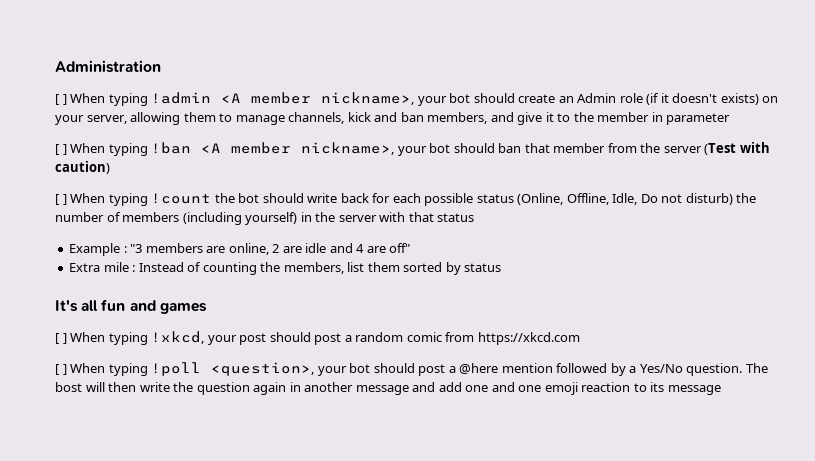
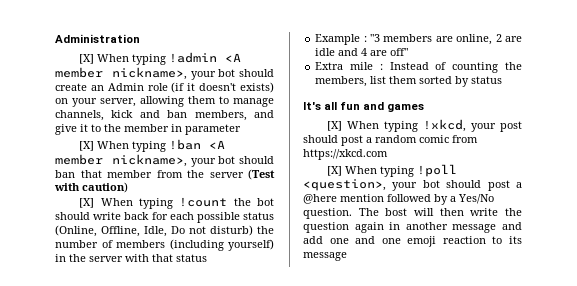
- [ ] When typing !admin <A member nickname>, your bot should create an Admin role (if it doesn't exists) on your server, allowing them to manage channels, kick and ban members, and give it to the member in parameter
+ [X] When typing !admin <A member nickname>, your bot should create an Admin role (if it doesn't exists) on your server, allowing them to manage channels, kick and ban members, and give it to the member in parameter
- [ ] When typing !ban <A member nickname>, your bot should ban that member from the server (Test with caution)
+ [X] When typing !ban <A member nickname>, your bot should ban that member from the server (Test with caution)
- [ ] When typing !count the bot should write back for each possible status (Online, Offline, Idle, Do not disturb) the number of members (including yourself) in the server with that status
+ [X] When typing !count the bot should write back for each possible status (Online, Offline, Idle, Do not disturb) the number of members (including yourself) in the server with that status
- [ ] When typing !xkcd, your post should post a random comic from https://xkcd.com
+ [X] When typing !xkcd, your post should post a random comic from https://xkcd.com
- [ ] When typing !poll <question>, your bot should post a @here mention followed by a Yes/No question.
+ [X] When typing !poll <question>, your bot should post a @here mention followed by a Yes/No question.

